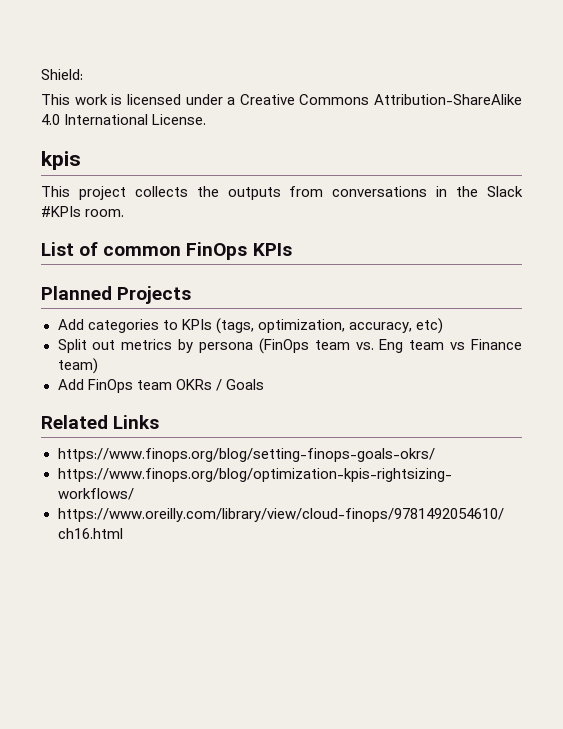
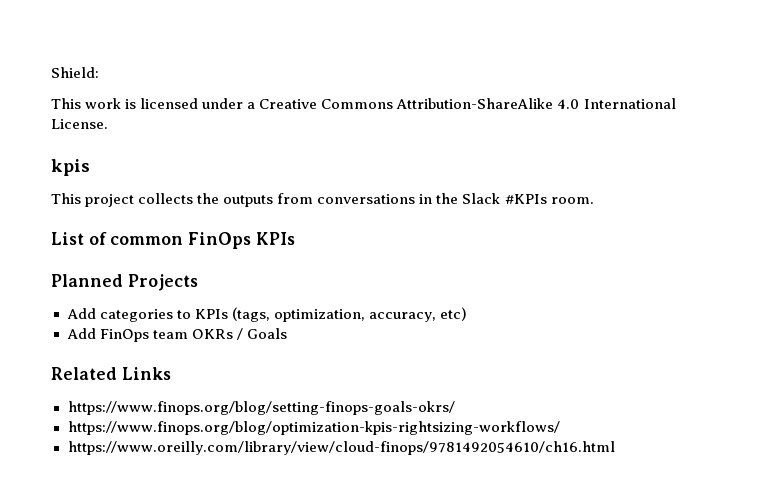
- Split out metrics by persona (FinOps team vs. Eng team vs Finance team)

